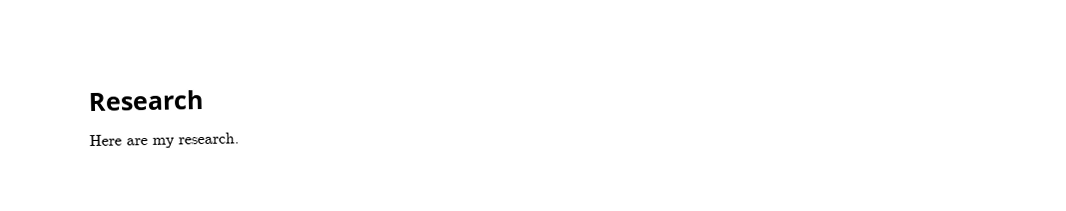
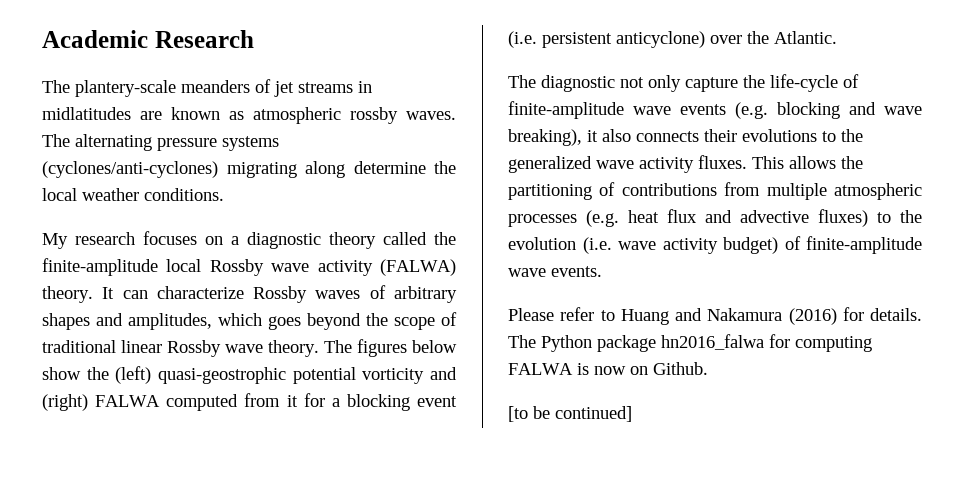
- Research
+ Academic Research
- Here are my research.
+ The plantery-scale meanders of jet streams in midlatitudes are known as atmospheric rossby waves. The alternating pressure systems (cyclones/anti-cyclones) migrating along determine the local weather conditions.
+ My research focuses on a diagnostic theory called the finite-amplitude local Rossby wave activity (FALWA) theory. It can characterize Rossby waves of arbitrary shapes and amplitudes, which goes beyond the scope of traditional linear Rossby wave theory. The figures below show the (left) quasi-geostrophic potential vorticity and (right) FALWA computed from it for a blocking event (i.e. persistent anticyclone) over the Atlantic.
+ The diagnostic not only capture the life-cycle of finite-amplitude wave events (e.g. blocking and wave breaking), it also connects their evolutions to the generalized wave activity fluxes. This allows the partitioning of contributions from multiple atmospheric processes (e.g. heat flux and advective fluxes) to the evolution (i.e. wave activity budget) of finite-amplitude wave events.
+ Please refer to Huang and Nakamura (2016) for details. The Python package hn2016_falwa for computing FALWA is now on Github.
+ [to be continued]

